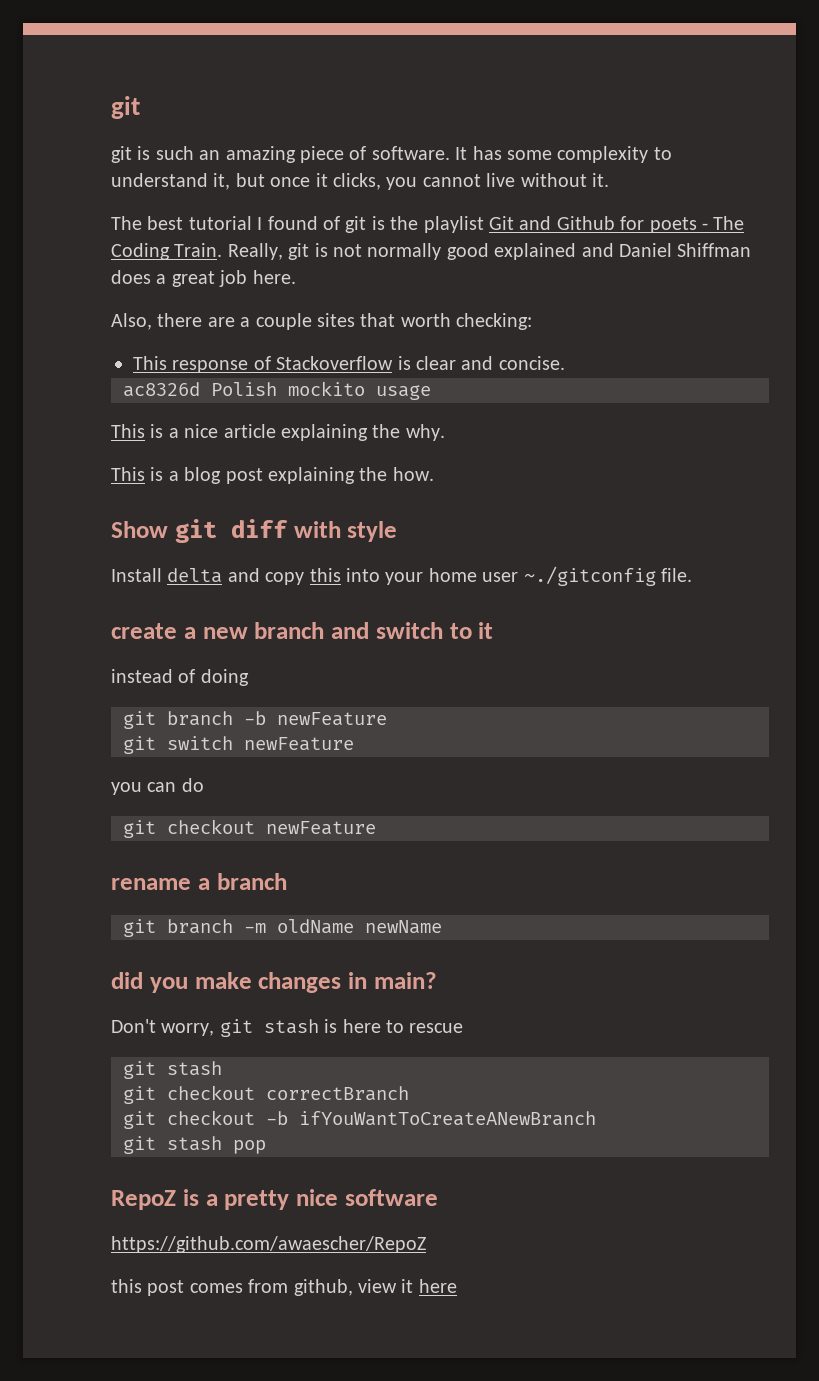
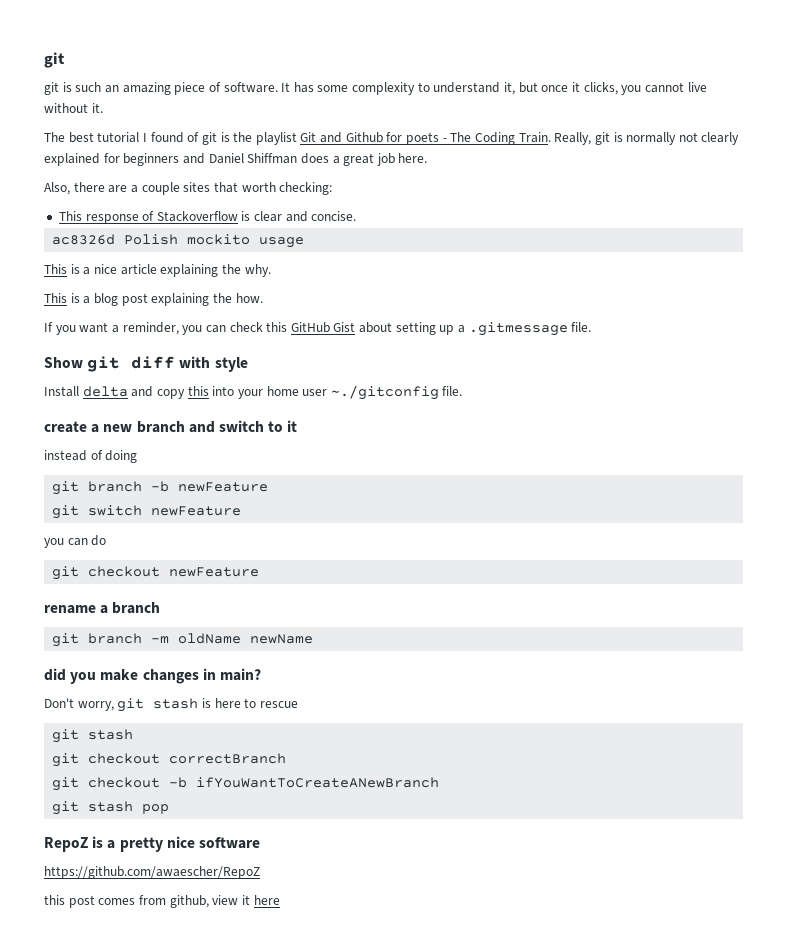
- Really, git is not normally good explained and Daniel Shiffman does a great job here.
+ Really, git is normally not clearly explained for beginners and Daniel Shiffman does a great job here.
+ If you want a reminder, you can check this GitHub Gist about setting up a .gitmessage file.

